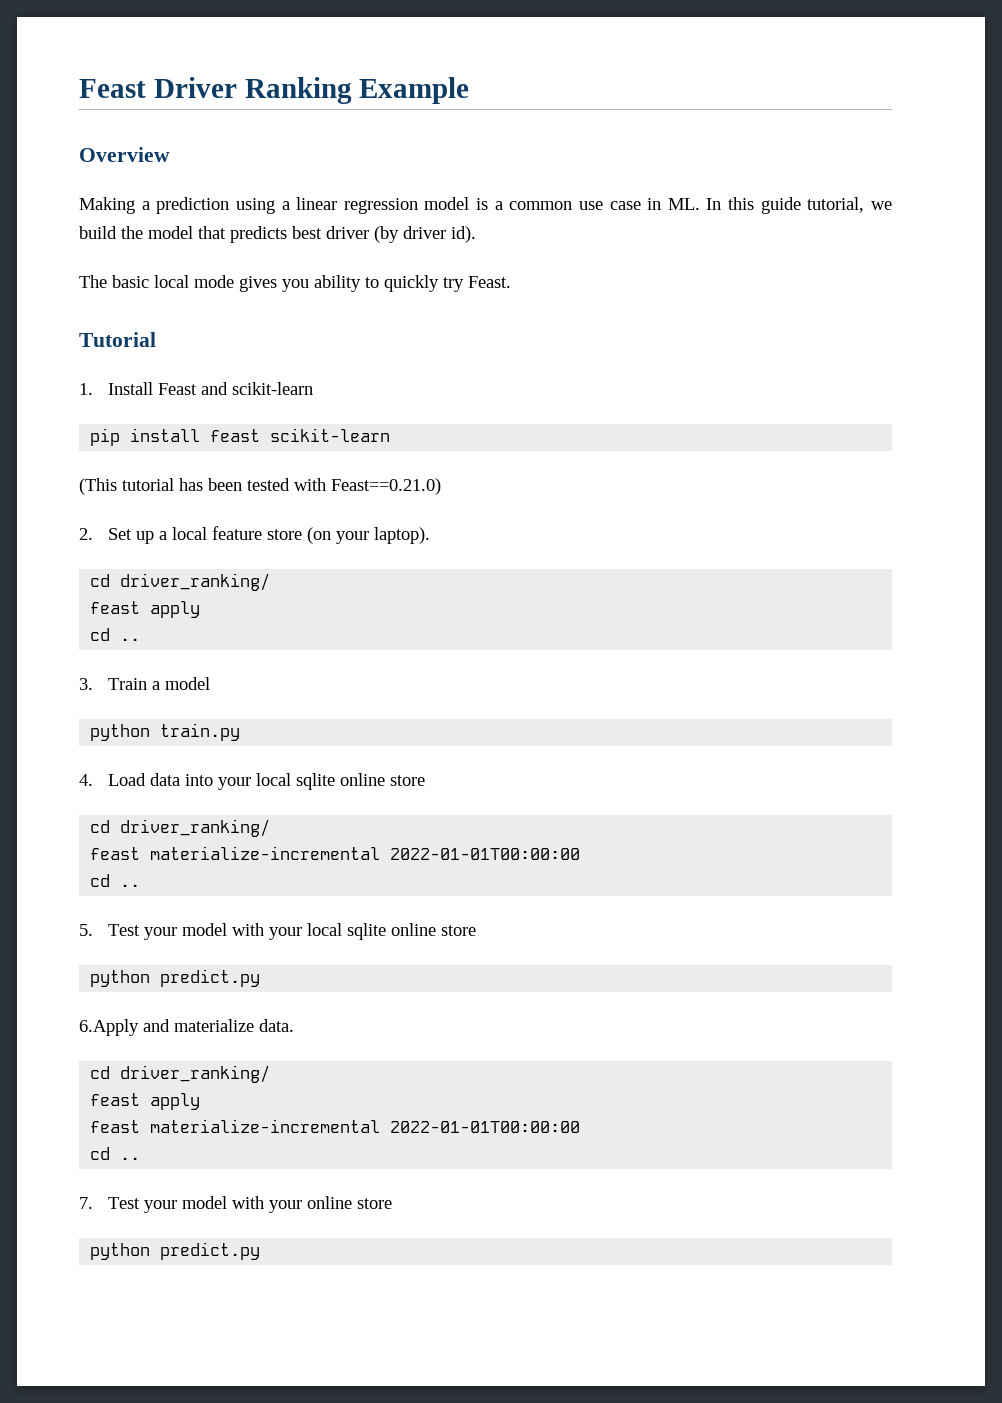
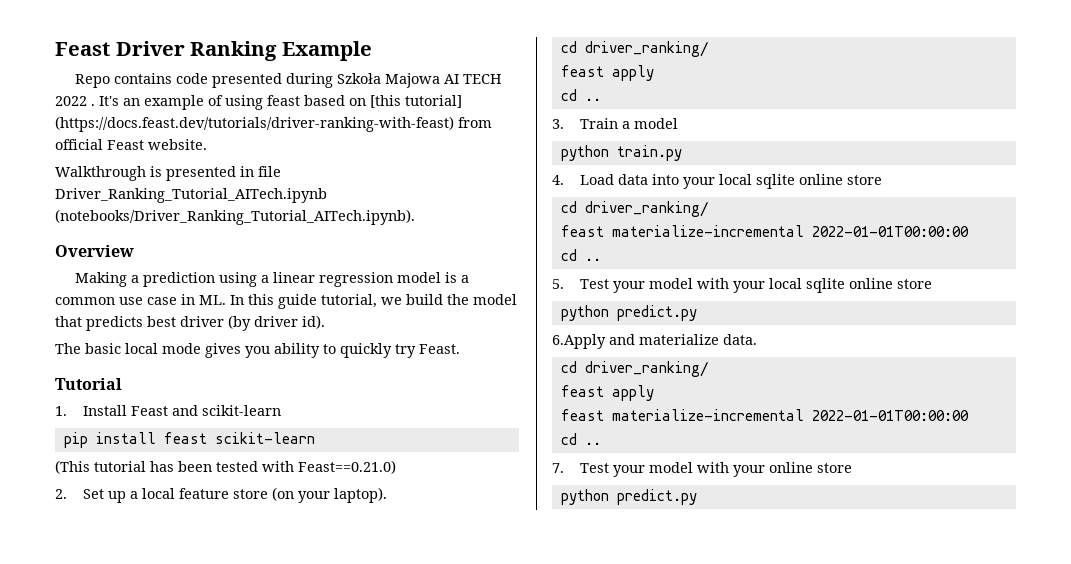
+ Repo contains code presented during Szkoła Majowa AI TECH 2022 . It's an example of using feast based on [this tutorial] (https://docs.feast.dev/tutorials/driver-ranking-with-feast) from official Feast website.
+ Walkthrough is presented in file Driver_Ranking_Tutorial_AITech.ipynb (notebooks/Driver_Ranking_Tutorial_AITech.ipynb).

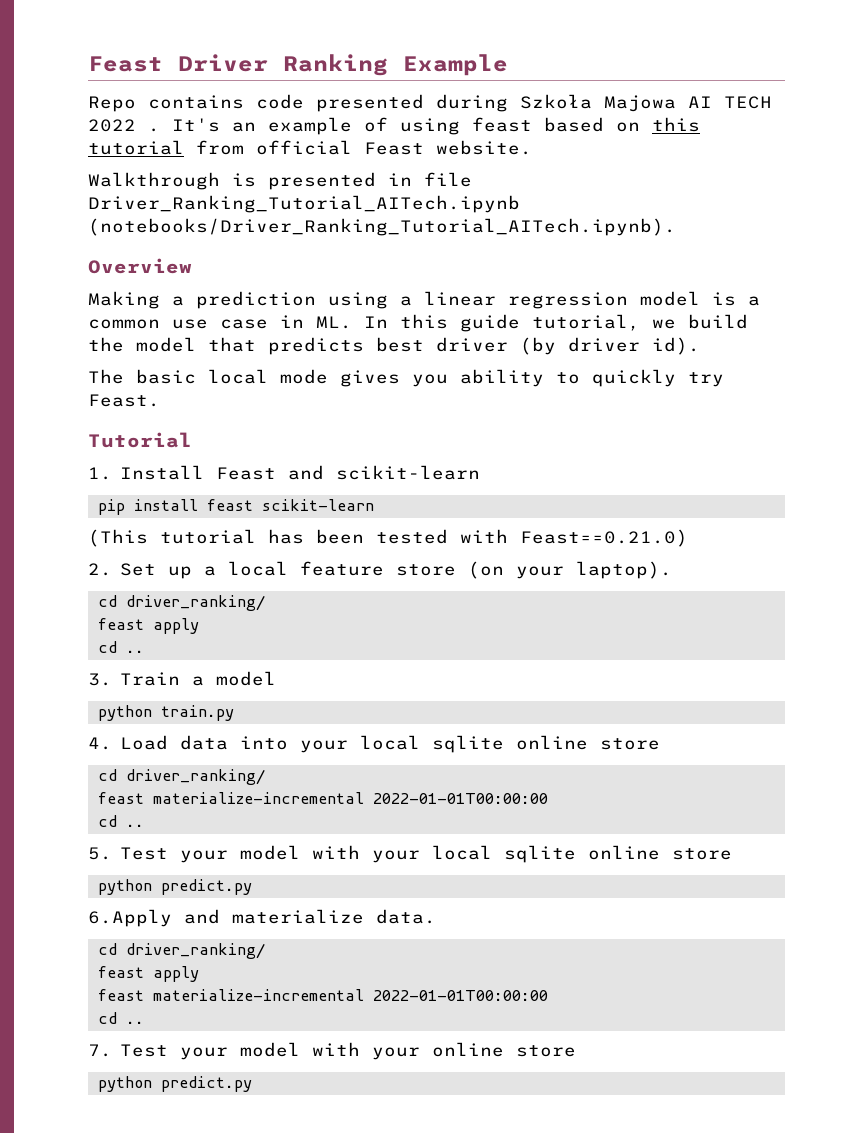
- It's an example of using feast based on [this tutorial] (https://docs.feast.dev/tutorials/driver-ranking-with-feast) from official Feast website.
+ It's an example of using feast based on this tutorial from official Feast website.

